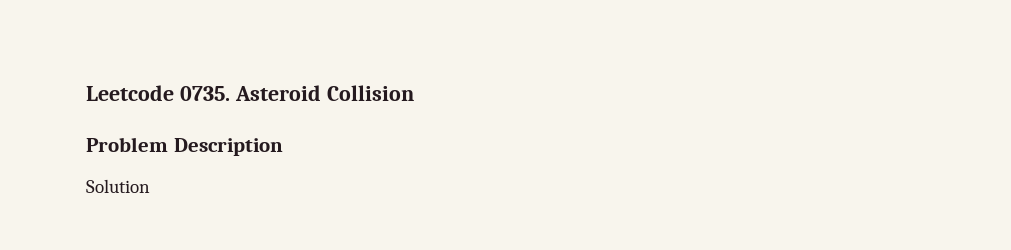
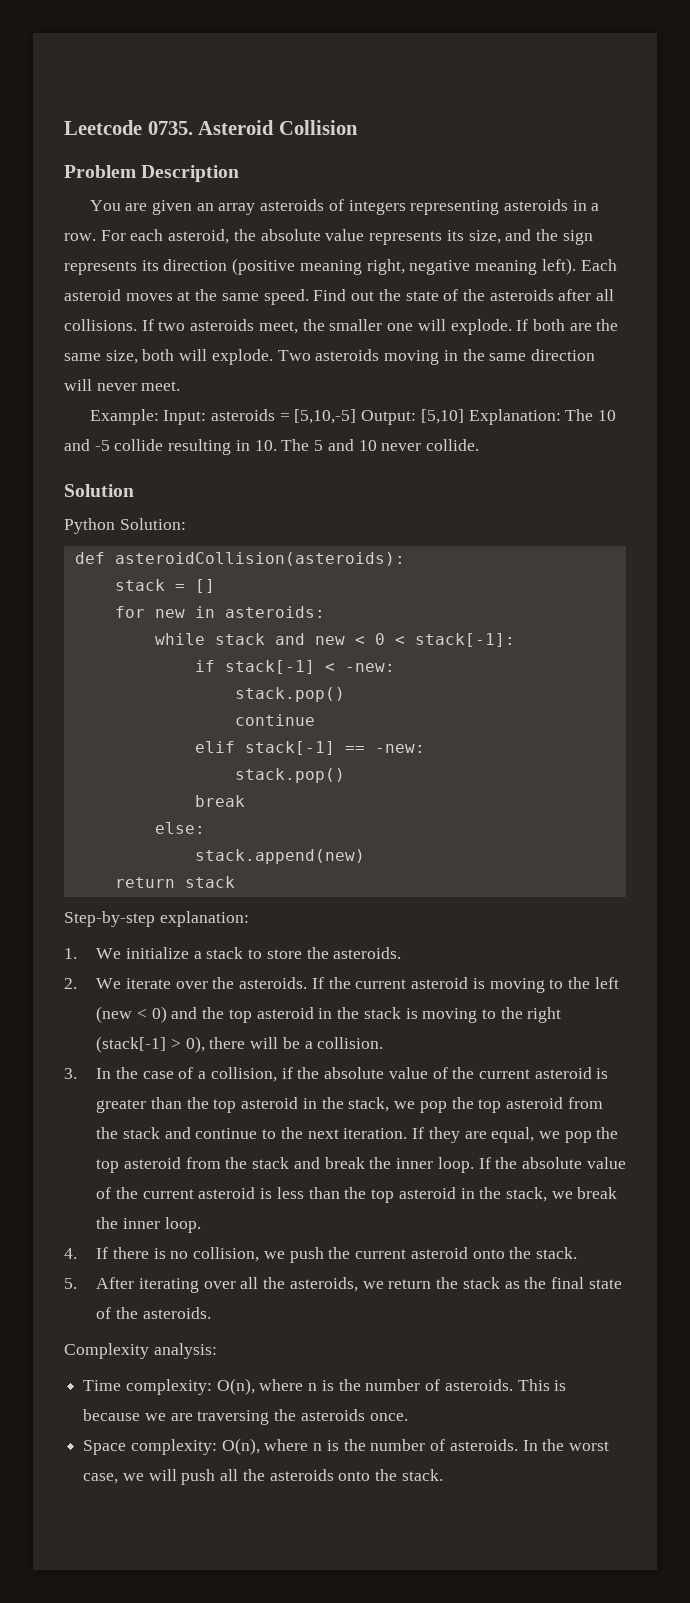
+ You are given an array asteroids of integers representing asteroids in a row. For each asteroid, the absolute value represents its size, and the sign represents its direction (positive meaning right, negative meaning left). Each asteroid moves at the same speed. Find out the state of the asteroids after all collisions. If two asteroids meet, the smaller one will explode. If both are the same size, both will explode. Two asteroids moving in the same direction will never meet.
+ Example: Input: asteroids = [5,10,-5] Output: [5,10] Explanation: The 10 and -5 collide resulting in 10. The 5 and 10 never collide.
  Solution
+ Python Solution:
+ def asteroidCollision(asteroids):
+ stack = []
+ for new in asteroids:
+ while stack and new < 0 < stack[-1]:
+ if stack[-1] < -new:
+ stack.pop()
+ continue
+ elif stack[-1] == -new:
+ stack.pop()
+ break
+ else:
+ stack.append(new)
+ return stack
+ Step-by-step explanation:
+ 1. We initialize a stack to store the asteroids.
+ 2. We iterate over the asteroids. If the current asteroid is moving to the left (new < 0) and the top asteroid in the stack is moving to the right (stack[-1] > 0), there will be a collision.
+ 3. In the case of a collision, if the absolute value of the current asteroid is greater than the top asteroid in the stack, we pop the top asteroid from the stack and continue to the next iteration. If they are equal, we pop the top asteroid from the stack and break the inner loop. If the absolute value of the current asteroid is less than the top asteroid in the stack, we break the inner loop.
+ 4. If there is no collision, we push the current asteroid onto the stack.
+ 5. After iterating over all the asteroids, we return the stack as the final state of the asteroids.
+ Complexity analysis:
+ Time complexity: O(n), where n is the number of asteroids. This is because we are traversing the asteroids once.
+ Space complexity: O(n), where n is the number of asteroids. In the worst case, we will push all the asteroids onto the stack.

